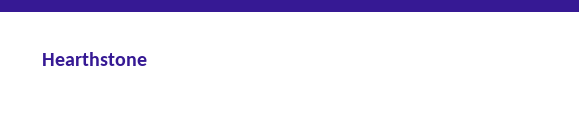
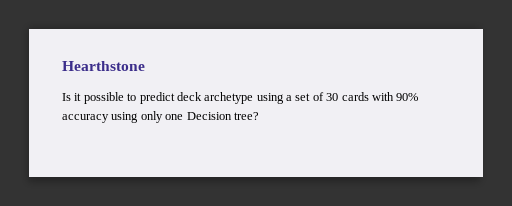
+ Is it possible to predict deck archetype using a set of 30 cards with 90% accuracy using only one Decision tree?

